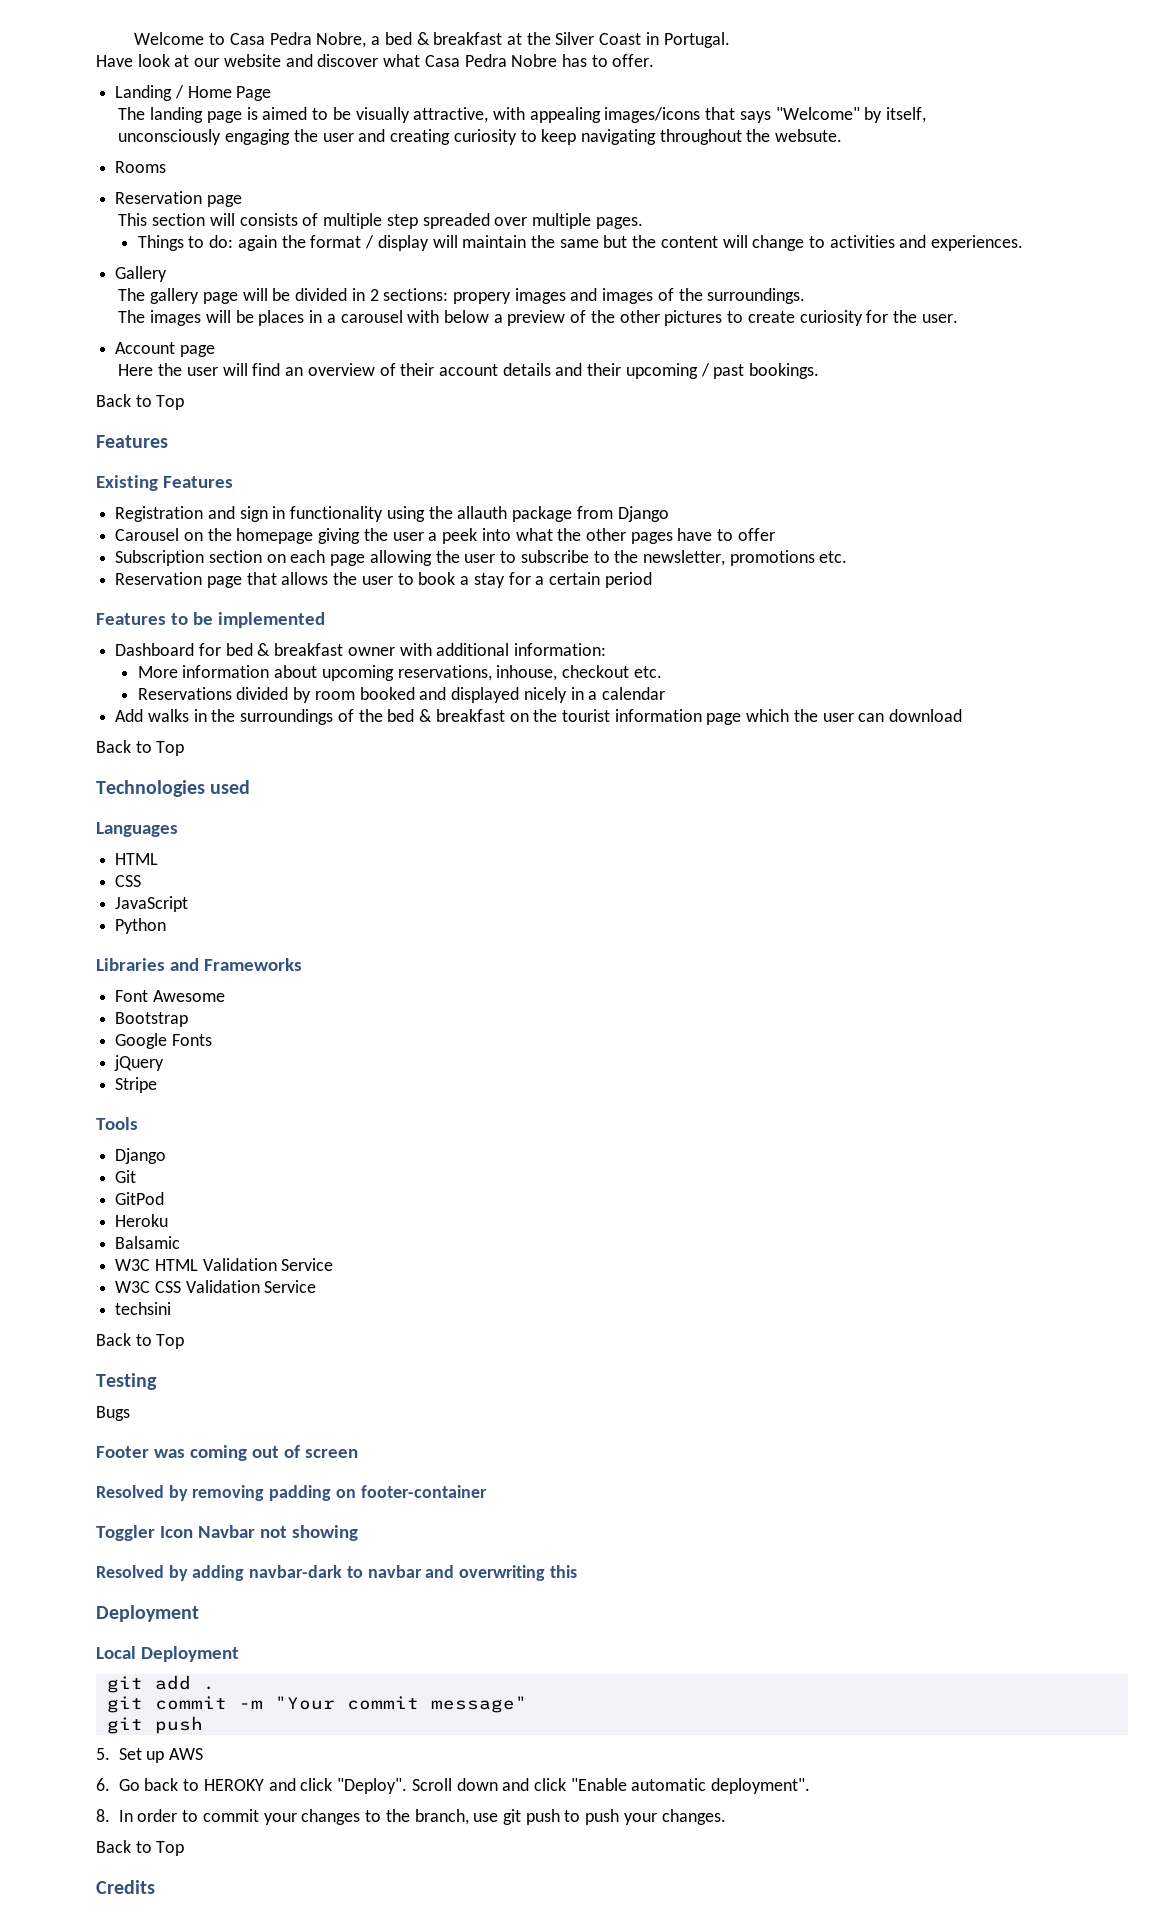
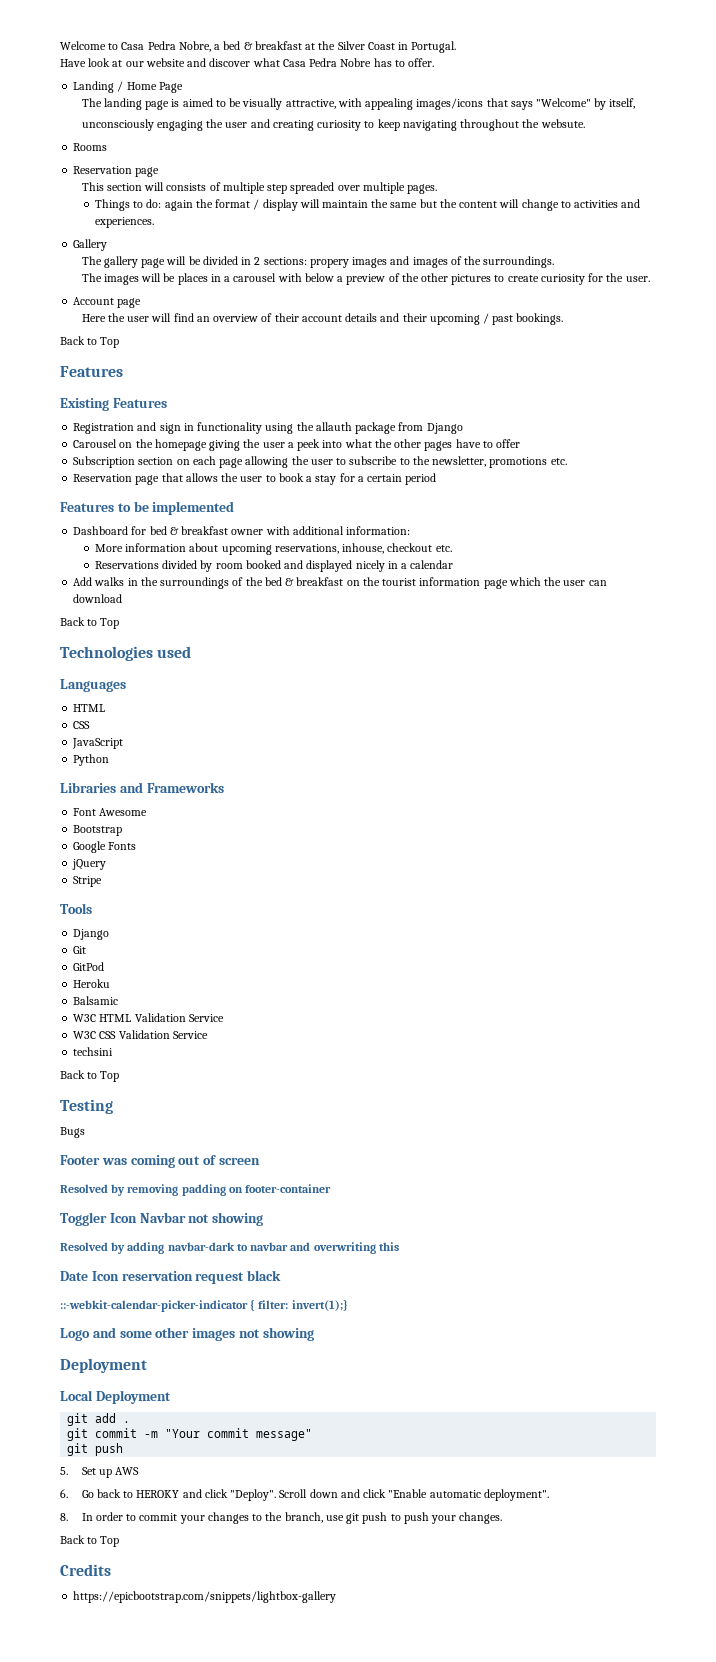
+ Date Icon reservation request black
+ ::-webkit-calendar-picker-indicator { filter: invert(1);}
+ Logo and some other images not showing
+ https://epicbootstrap.com/snippets/lightbox-gallery

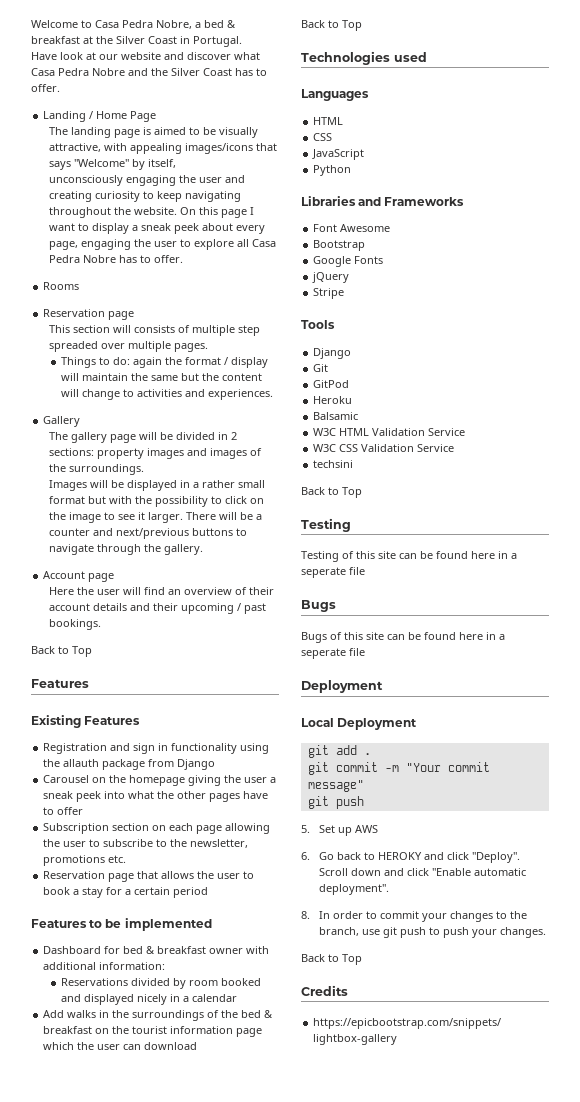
- Have look at our website and discover what Casa Pedra Nobre has to offer.
+ Have look at our website and discover what Casa Pedra Nobre and the Silver Coast has to offer.
- unconsciously engaging the user and creating curiosity to keep navigating throughout the websute.
+ unconsciously engaging the user and creating curiosity to keep navigating throughout the website. On this page I want to display a sneak peek about every page, engaging the user to explore all Casa Pedra Nobre has to offer.
- The gallery page will be divided in 2 sections: propery images and images of the surroundings.
+ The gallery page will be divided in 2 sections: property images and images of the surroundings.
- The images will be places in a carousel with below a preview of the other pictures to create curiosity for the user.
+ Images will be displayed in a rather small format but with the possibility to click on the image to see it larger. There will be a counter and next/previous buttons to navigate through the gallery.
- Carousel on the homepage giving the user a peek into what the other pages have to offer
+ Carousel on the homepage giving the user a sneak peek into what the other pages have to offer
- More information about upcoming reservations, inhouse, checkout etc.
+ Testing of this site can be found here in a seperate file
  Bugs
- Footer was coming out of screen
- Resolved by removing padding on footer-container
- Toggler Icon Navbar not showing
- Resolved by adding navbar-dark to navbar and overwriting this
- Date Icon reservation request black
- ::-webkit-calendar-picker-indicator { filter: invert(1);}
- Logo and some other images not showing
+ Bugs of this site can be found here in a seperate file

